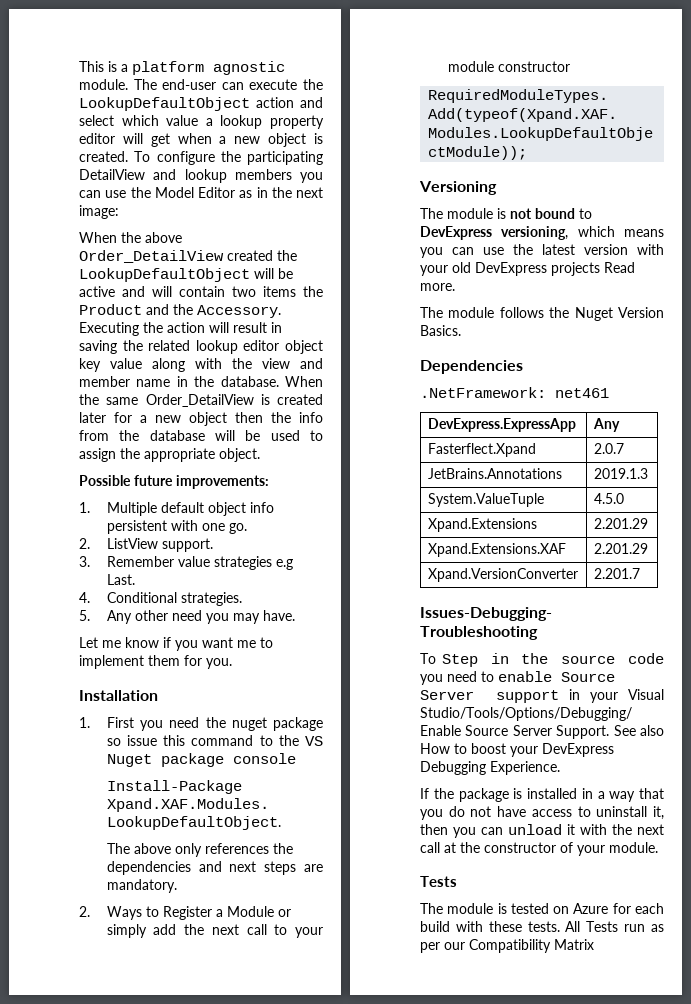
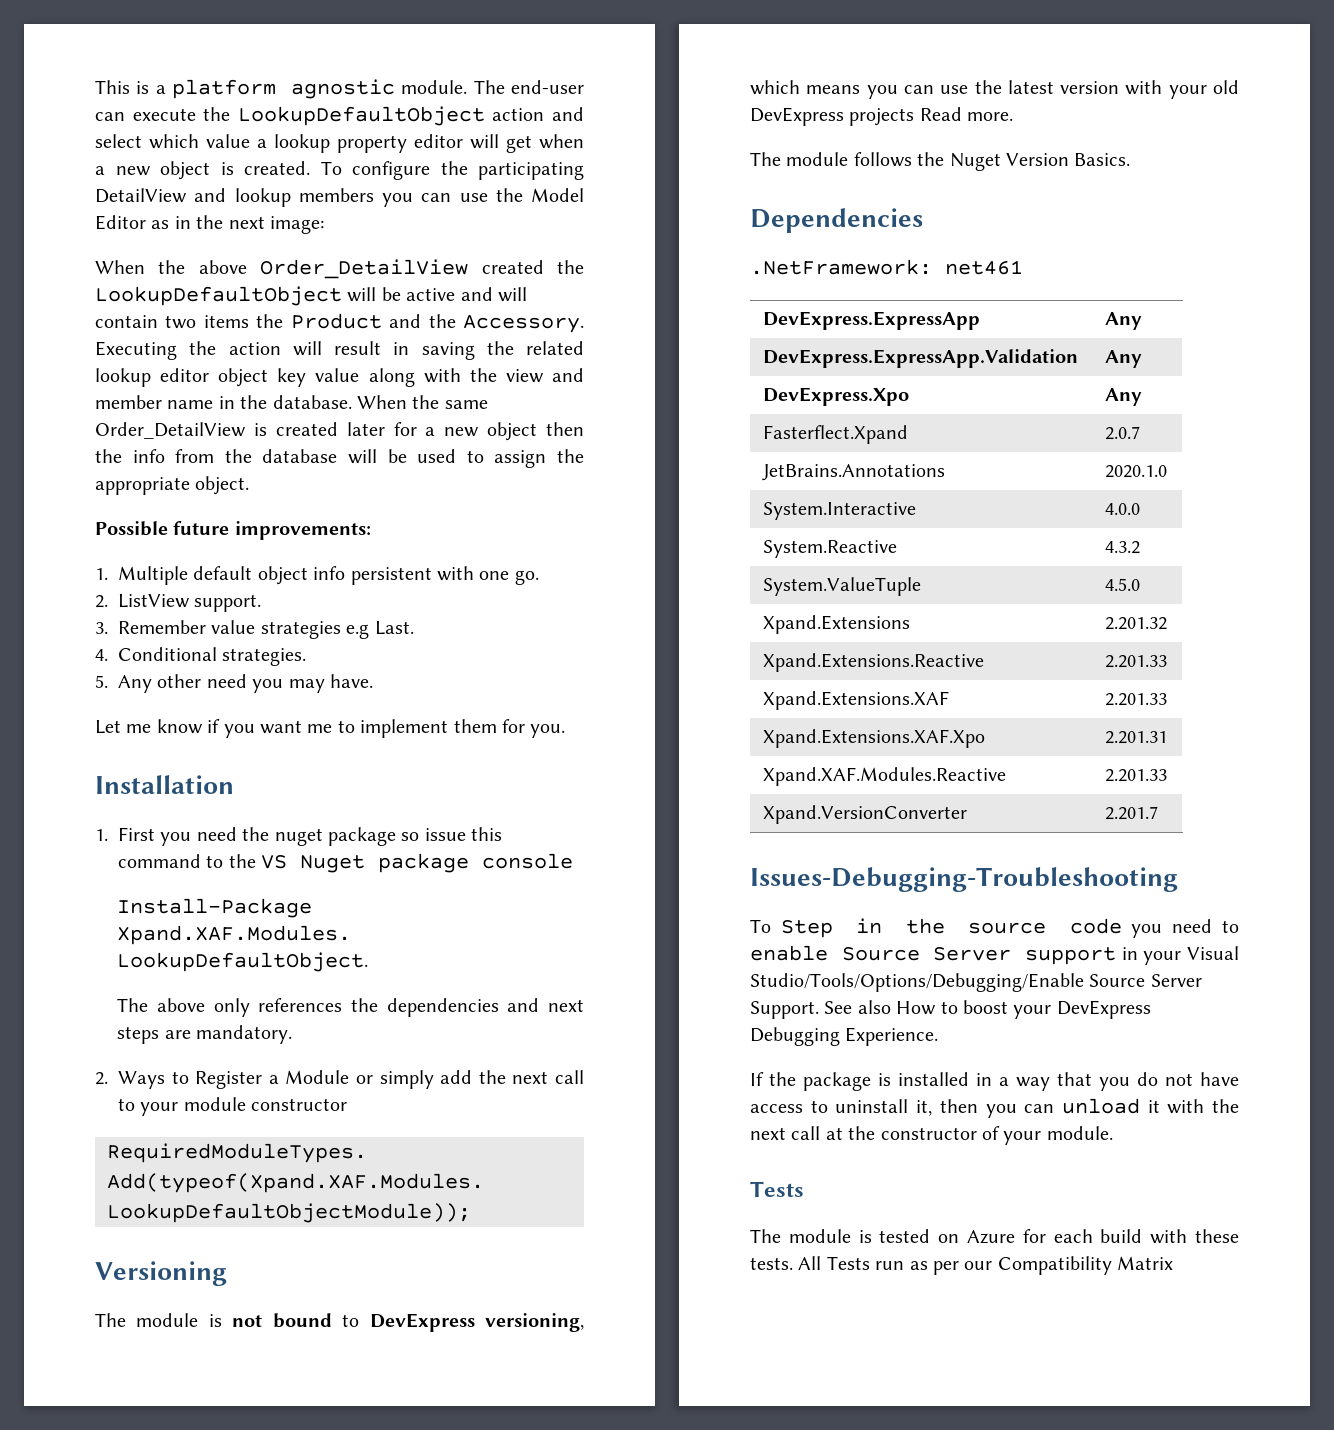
+ DevExpress.ExpressApp.Validation | Any
+ DevExpress.Xpo | Any
- JetBrains.Annotations | 2019.1.3
+ JetBrains.Annotations | 2020.1.0
+ System.Interactive | 4.0.0
+ System.Reactive | 4.3.2
  System.ValueTuple | 4.5.0
- Xpand.Extensions | 2.201.29
- Xpand.Extensions.XAF | 2.201.29
+ Xpand.Extensions | 2.201.32
+ Xpand.Extensions.Reactive | 2.201.33
+ Xpand.Extensions.XAF | 2.201.33
+ Xpand.Extensions.XAF.Xpo | 2.201.31
+ Xpand.XAF.Modules.Reactive | 2.201.33

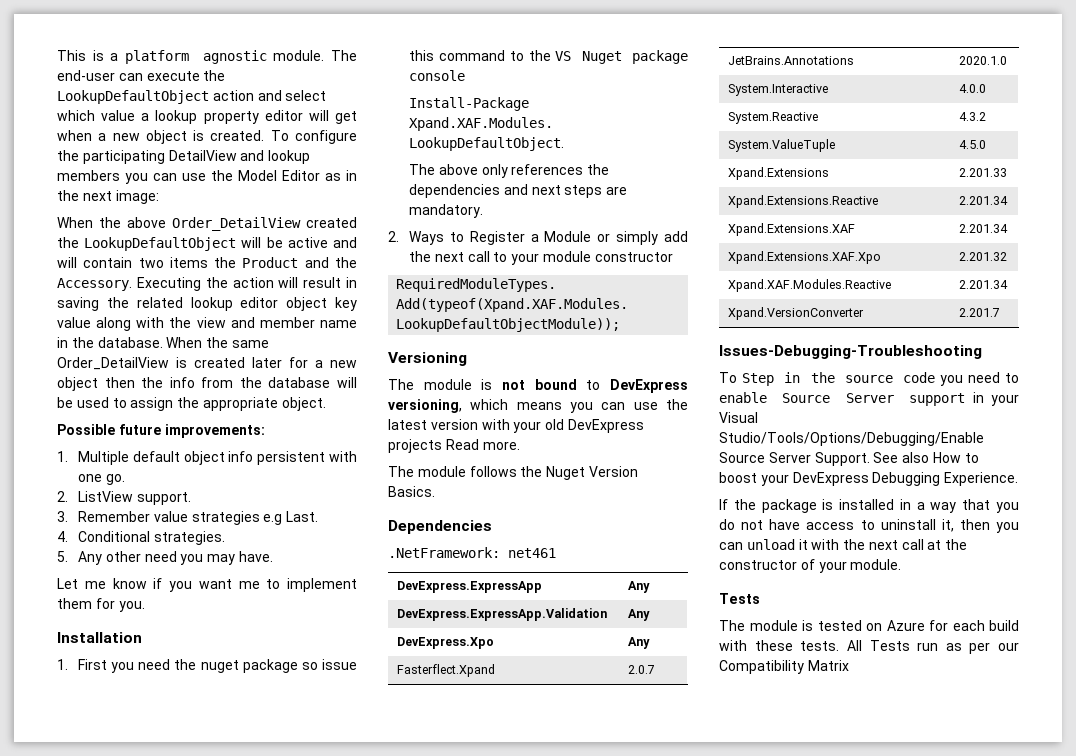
- Xpand.Extensions | 2.201.32
+ Xpand.Extensions | 2.201.33
- Xpand.Extensions.Reactive | 2.201.33
+ Xpand.Extensions.Reactive | 2.201.34
- Xpand.Extensions.XAF | 2.201.33
+ Xpand.Extensions.XAF | 2.201.34
- Xpand.Extensions.XAF.Xpo | 2.201.31
+ Xpand.Extensions.XAF.Xpo | 2.201.32
- Xpand.XAF.Modules.Reactive | 2.201.33
+ Xpand.XAF.Modules.Reactive | 2.201.34

